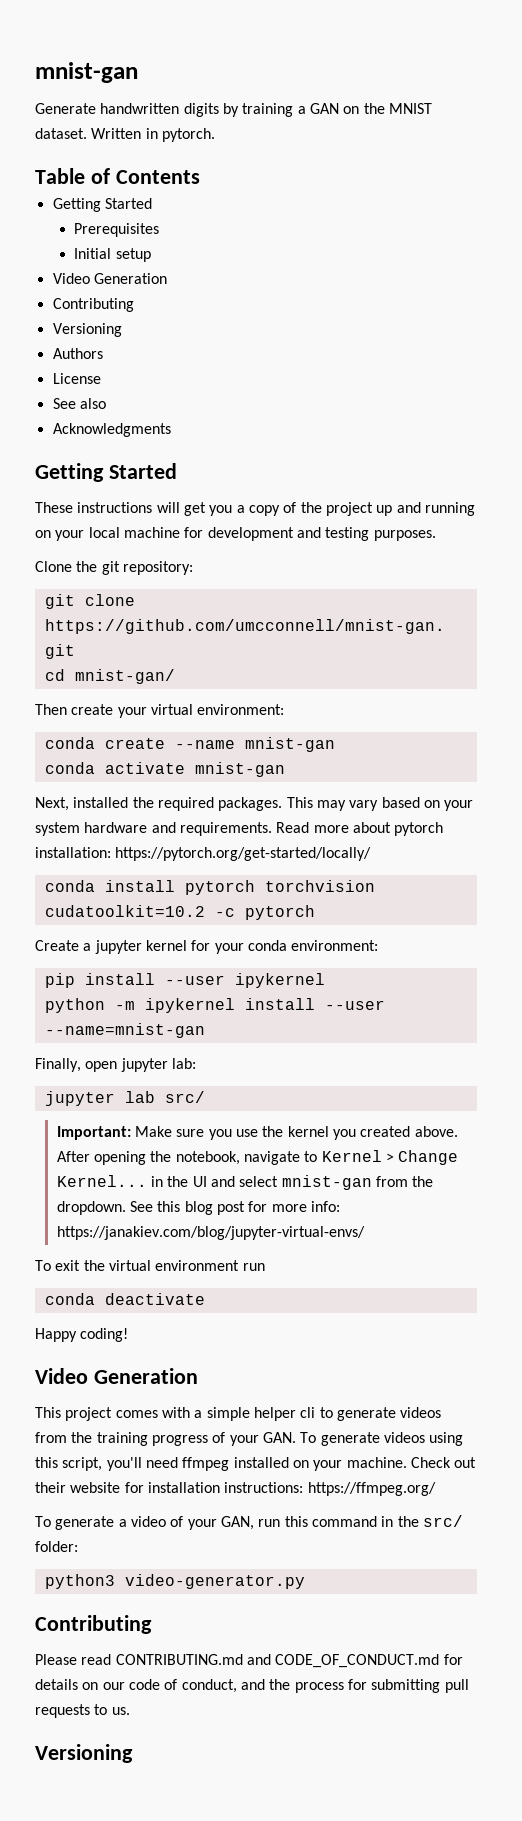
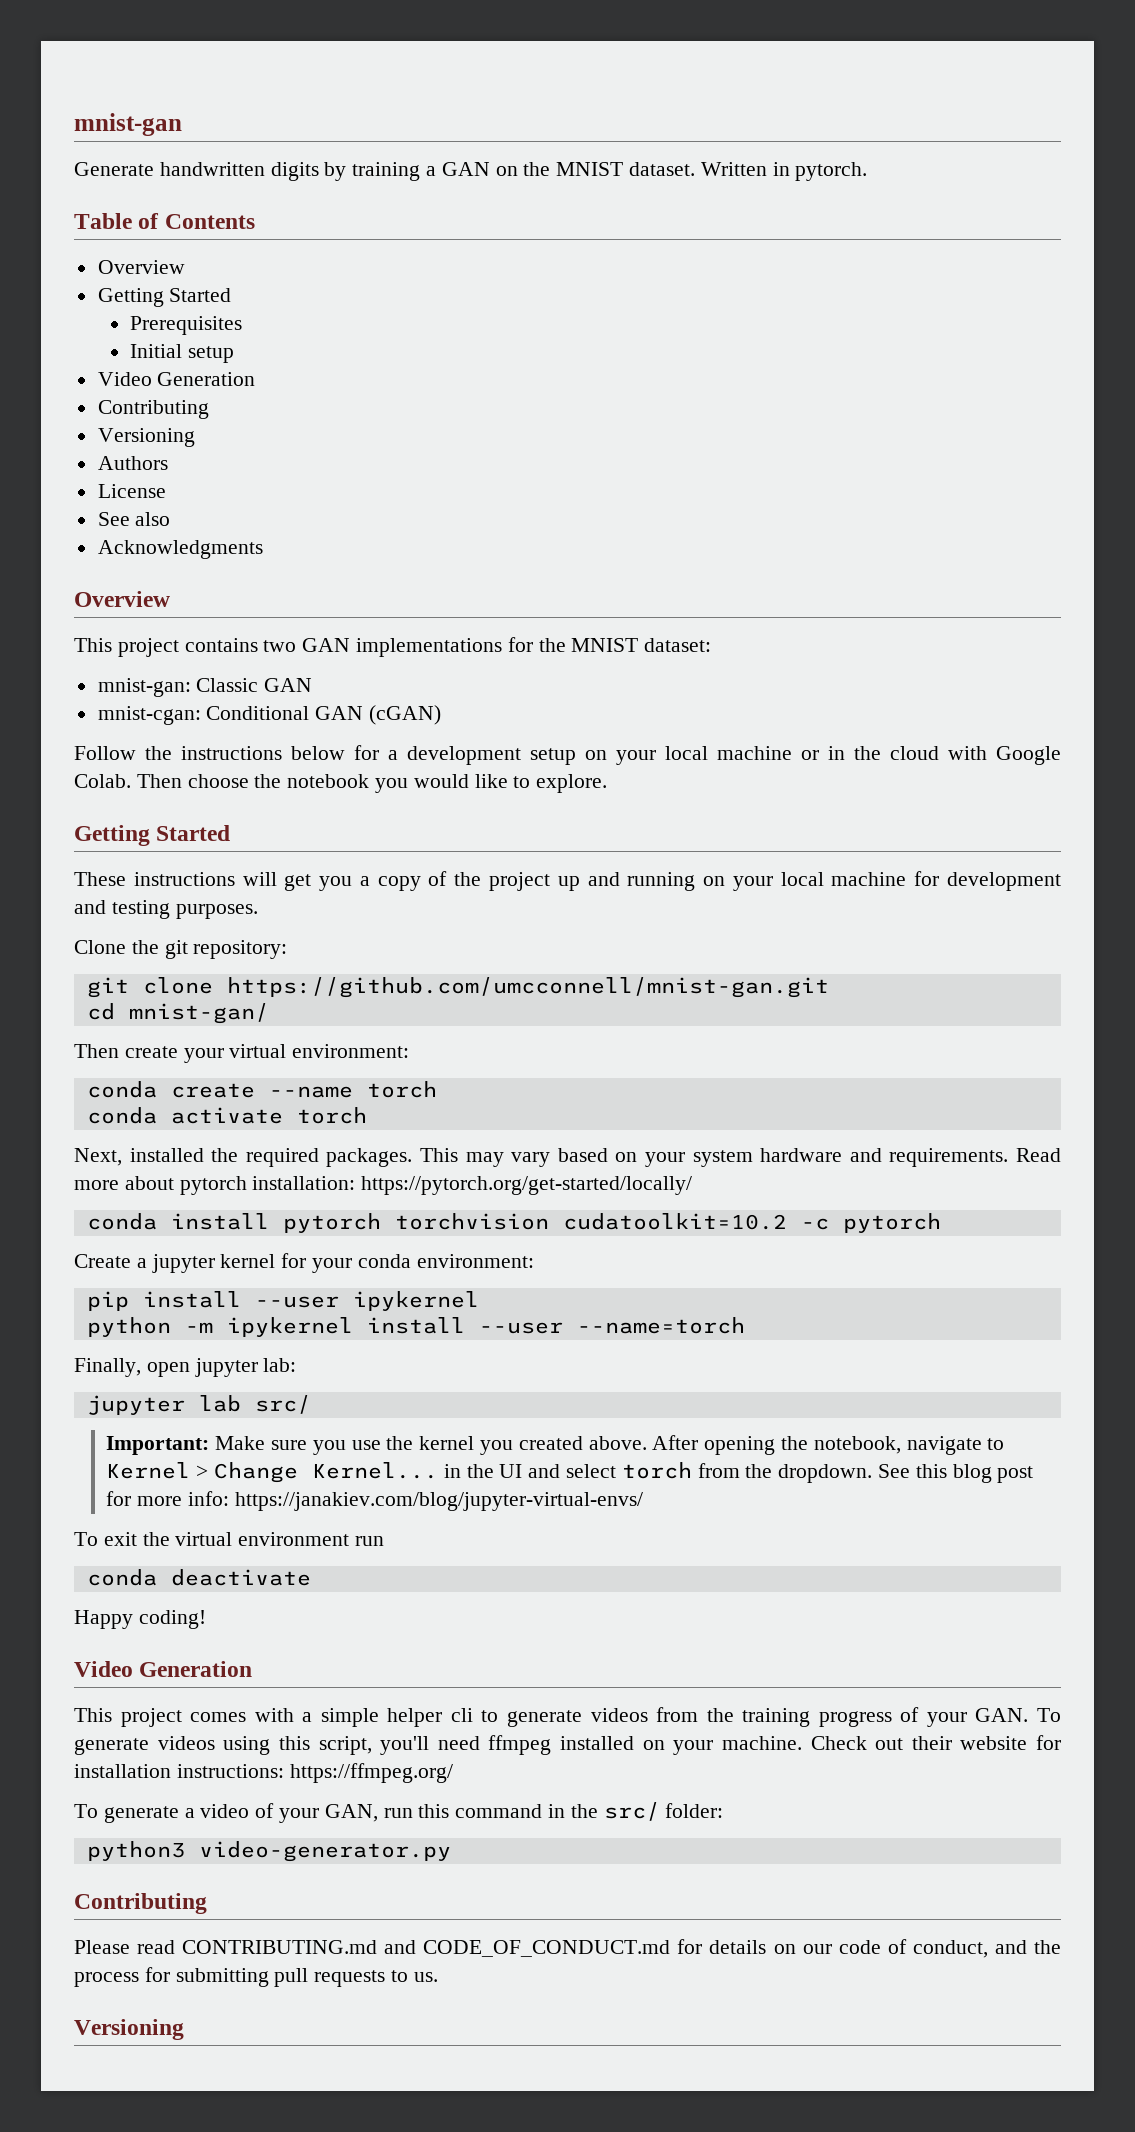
  Table of Contents
+ Overview
  Acknowledgments
+ Overview
+ This project contains two GAN implementations for the MNIST dataset:
+ mnist-gan: Classic GAN
+ mnist-cgan: Conditional GAN (cGAN)
+ Follow the instructions below for a development setup on your local machine or in the cloud with Google Colab. Then choose the notebook you would like to explore.
- conda create --name mnist-gan
+ conda create --name torch
- conda activate mnist-gan
+ conda activate torch
- python -m ipykernel install --user --name=mnist-gan
+ python -m ipykernel install --user --name=torch
- After opening the notebook, navigate to Kernel > Change Kernel... in the UI and select mnist-gan from the dropdown.
+ After opening the notebook, navigate to Kernel > Change Kernel... in the UI and select torch from the dropdown.

